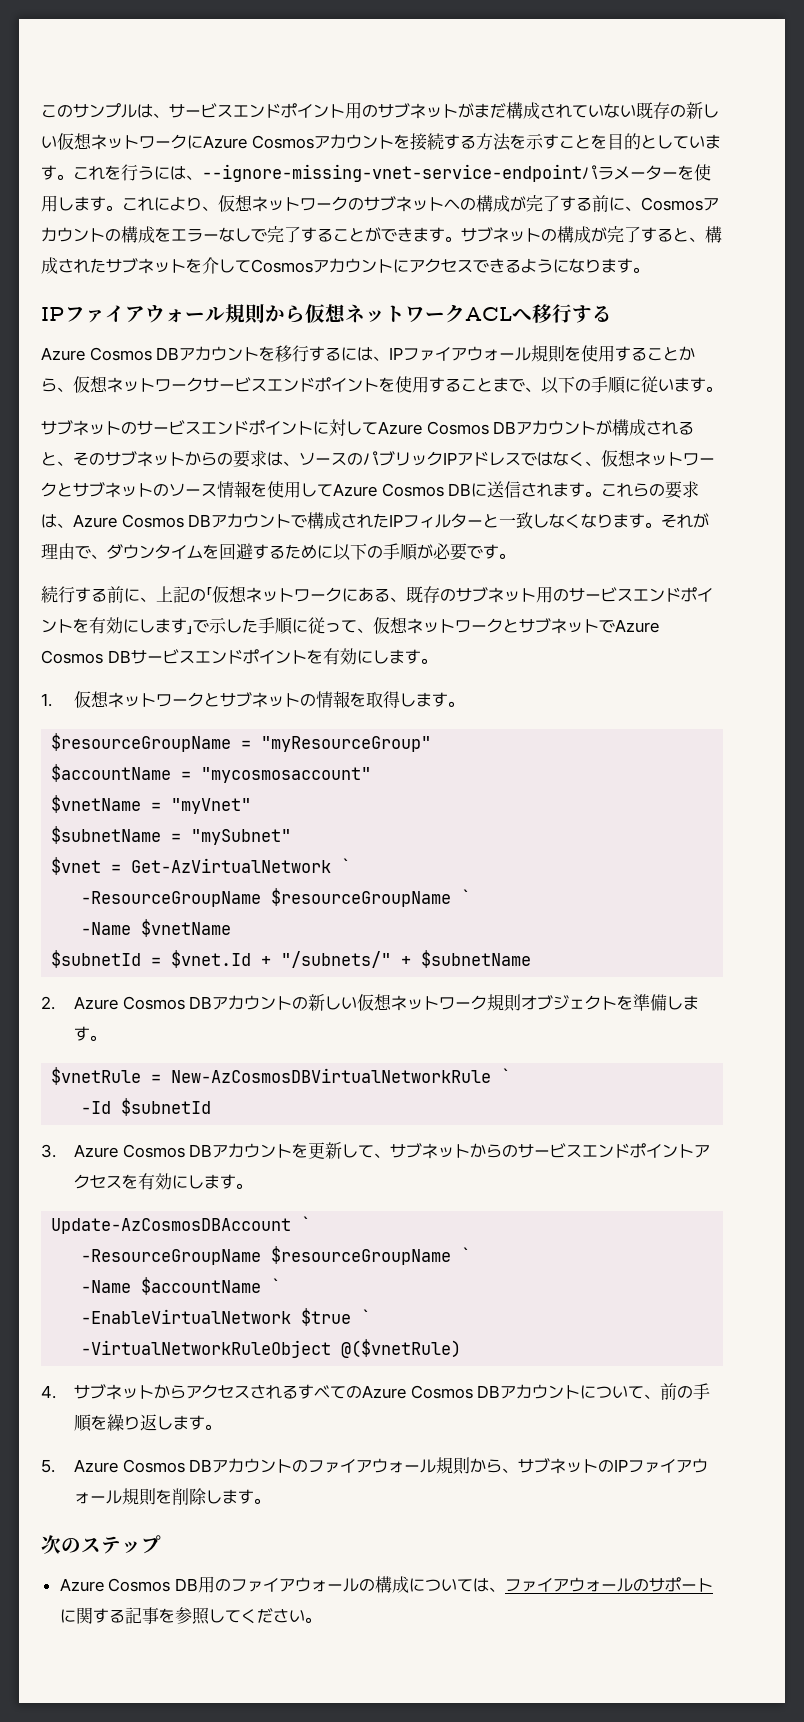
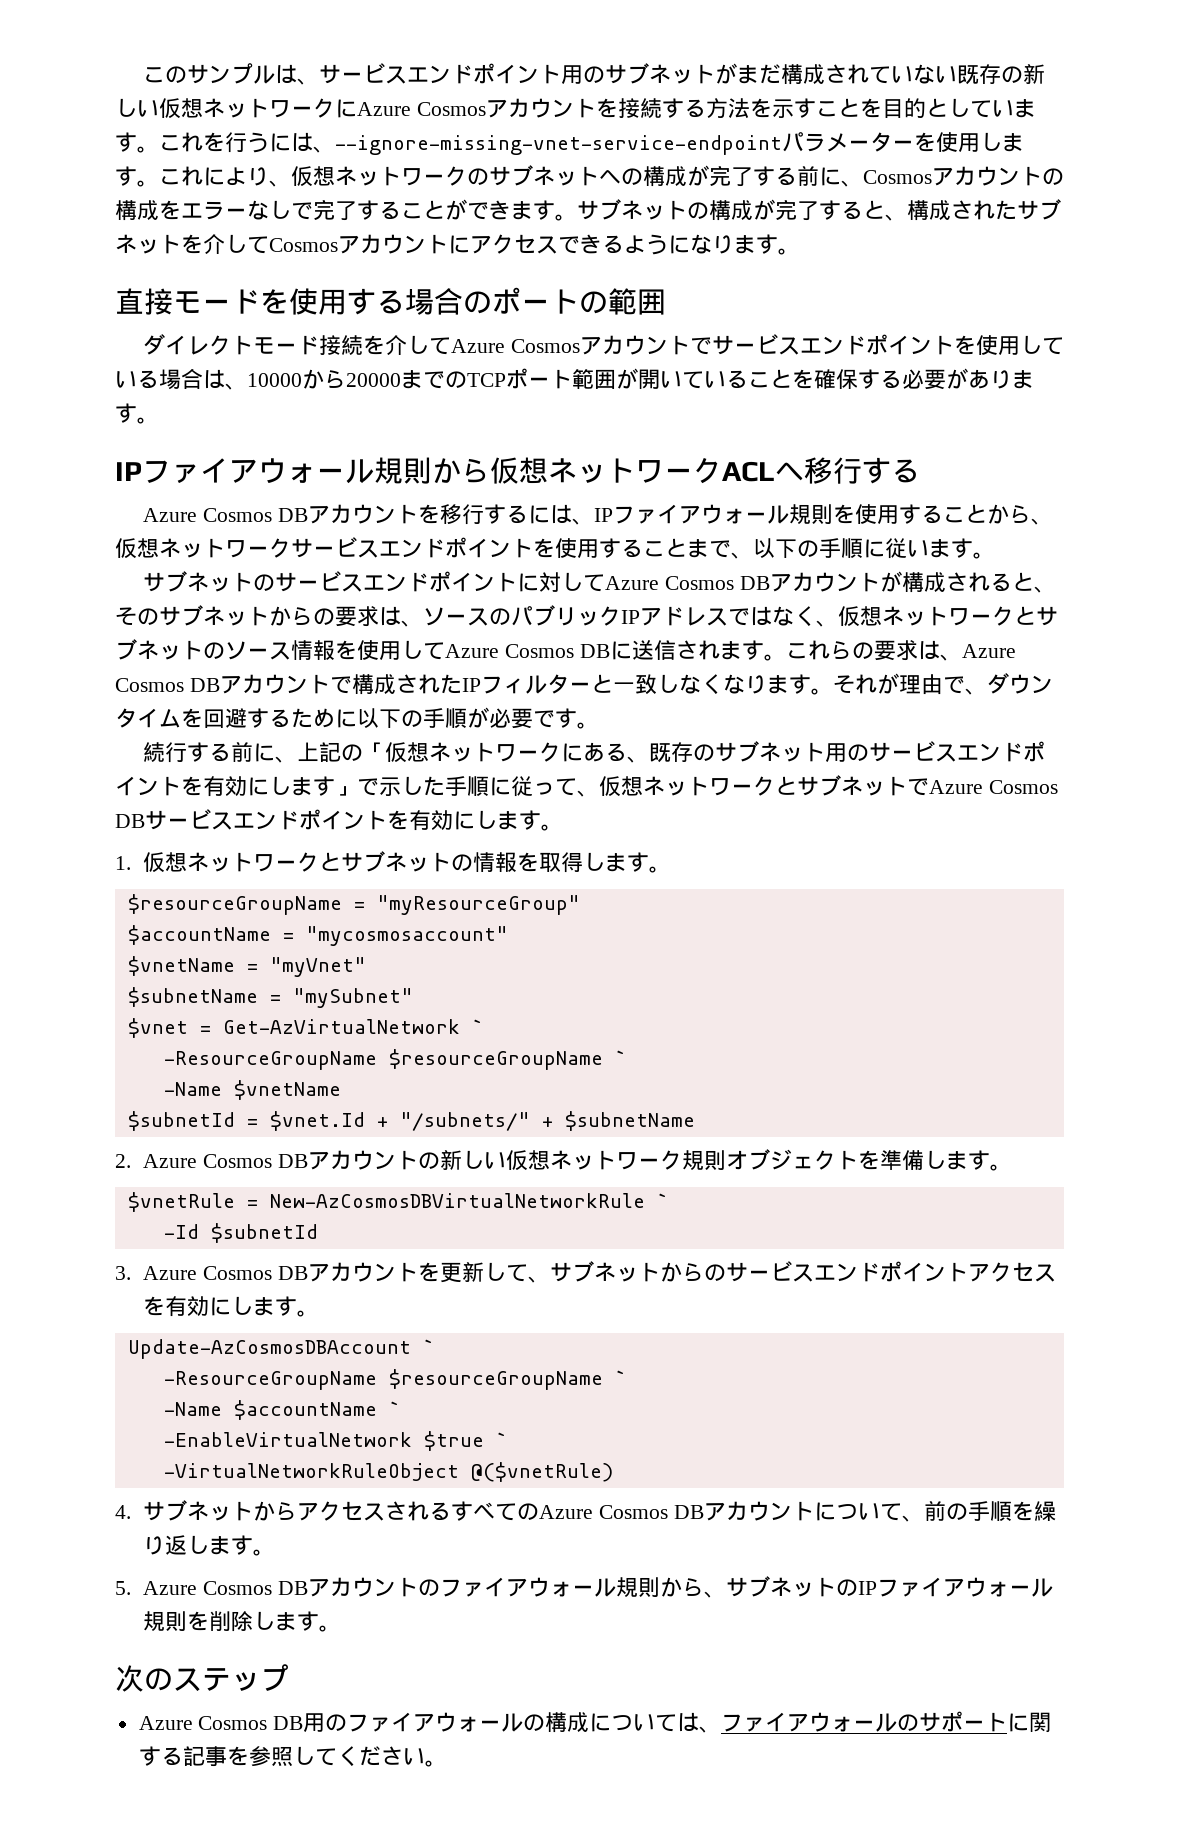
+ 直接モードを使用する場合のポートの範囲
+ ダイレクトモード接続を介してAzure Cosmosアカウントでサービスエンドポイントを使用している場合は、10000から20000までのTCPポート範囲が開いていることを確保する必要があります。

